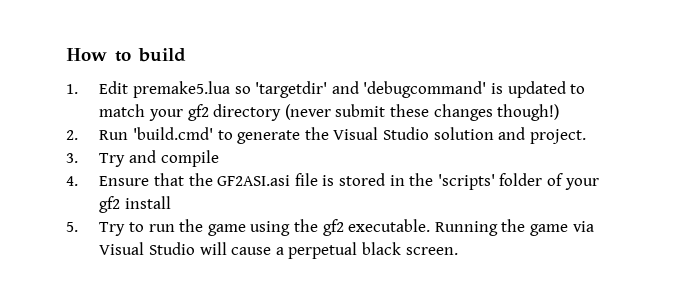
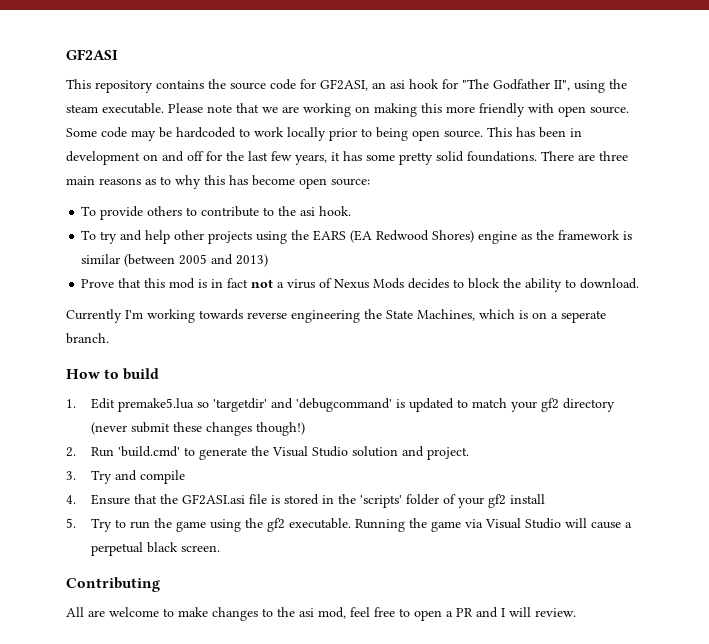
+ GF2ASI
+ This repository contains the source code for GF2ASI, an asi hook for "The Godfather II", using the steam executable. Please note that we are working on making this more friendly with open source. Some code may be hardcoded to work locally prior to being open source. This has been in development on and off for the last few years, it has some pretty solid foundations. There are three main reasons as to why this has become open source:
+ To provide others to contribute to the asi hook.
+ To try and help other projects using the EARS (EA Redwood Shores) engine as the framework is similar (between 2005 and 2013)
+ Prove that this mod is in fact not a virus of Nexus Mods decides to block the ability to download.
+ Currently I'm working towards reverse engineering the State Machines, which is on a seperate branch.
+ Contributing
+ All are welcome to make changes to the asi mod, feel free to open a PR and I will review.

